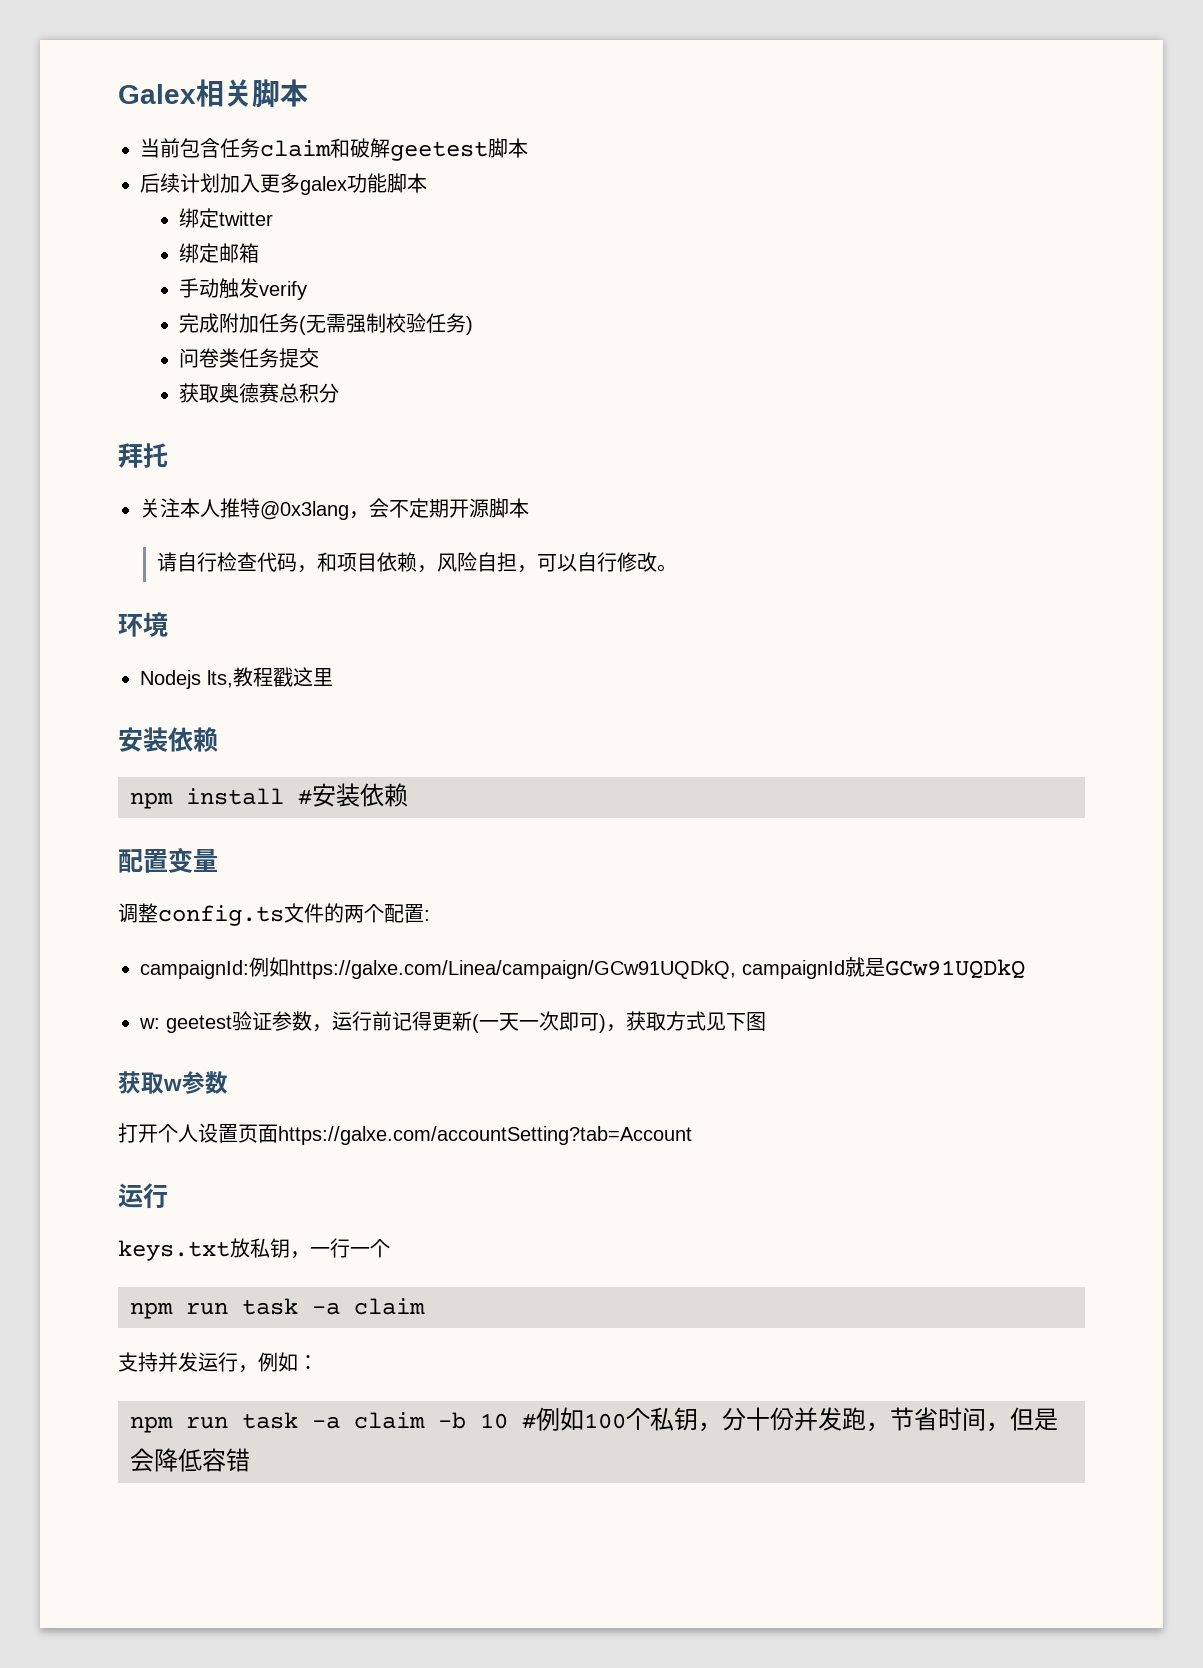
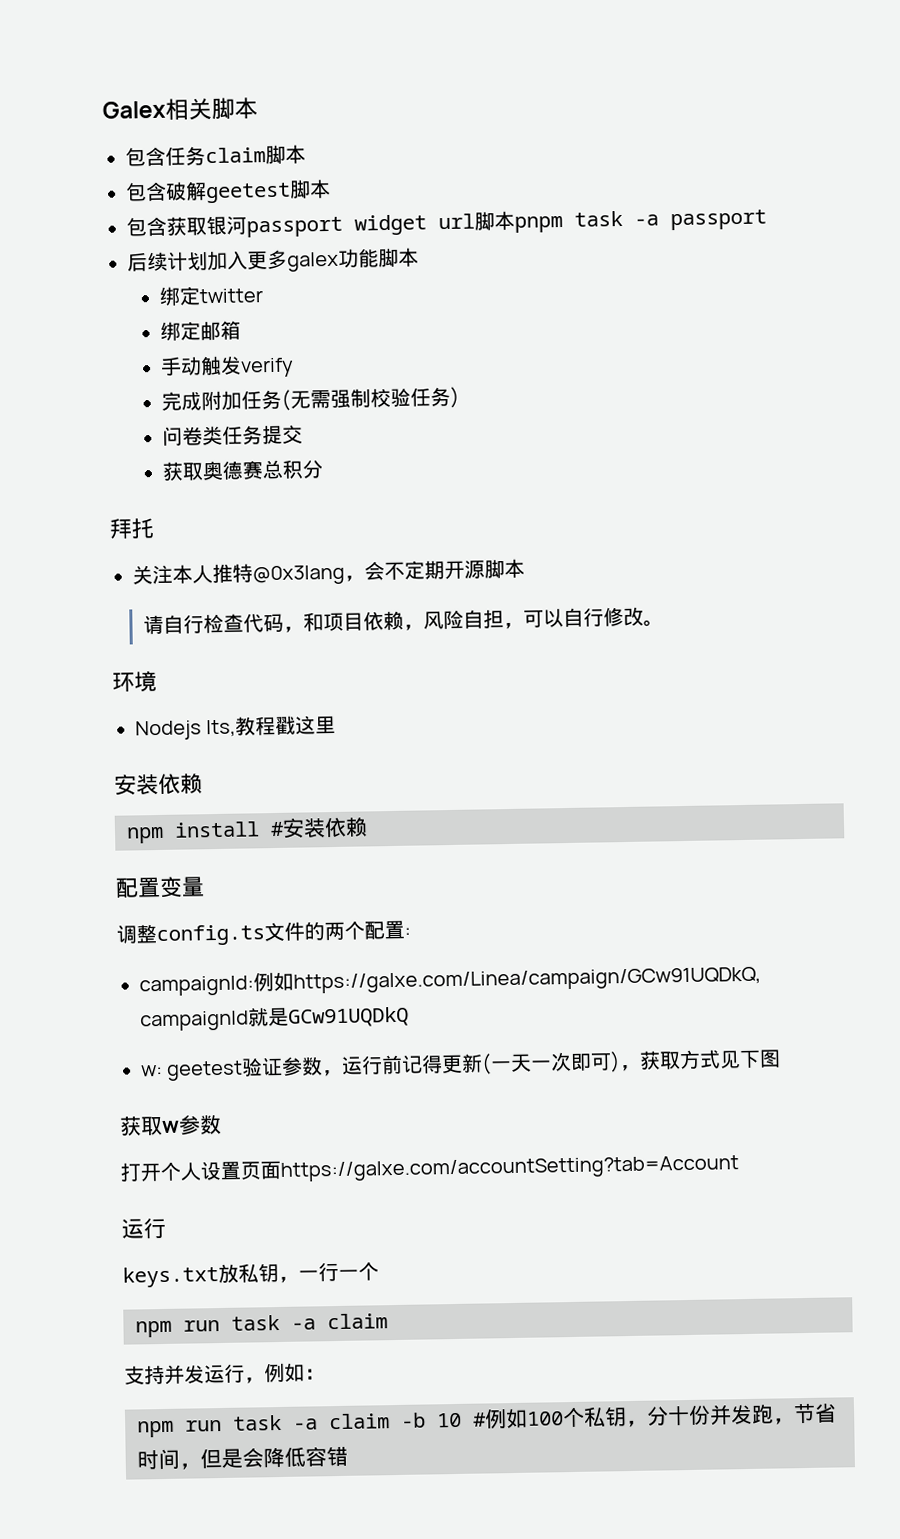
- 当前包含任务claim和破解geetest脚本
+ 包含任务claim脚本
+ 包含破解geetest脚本
+ 包含获取银河passport widget url脚本pnpm task -a passport

